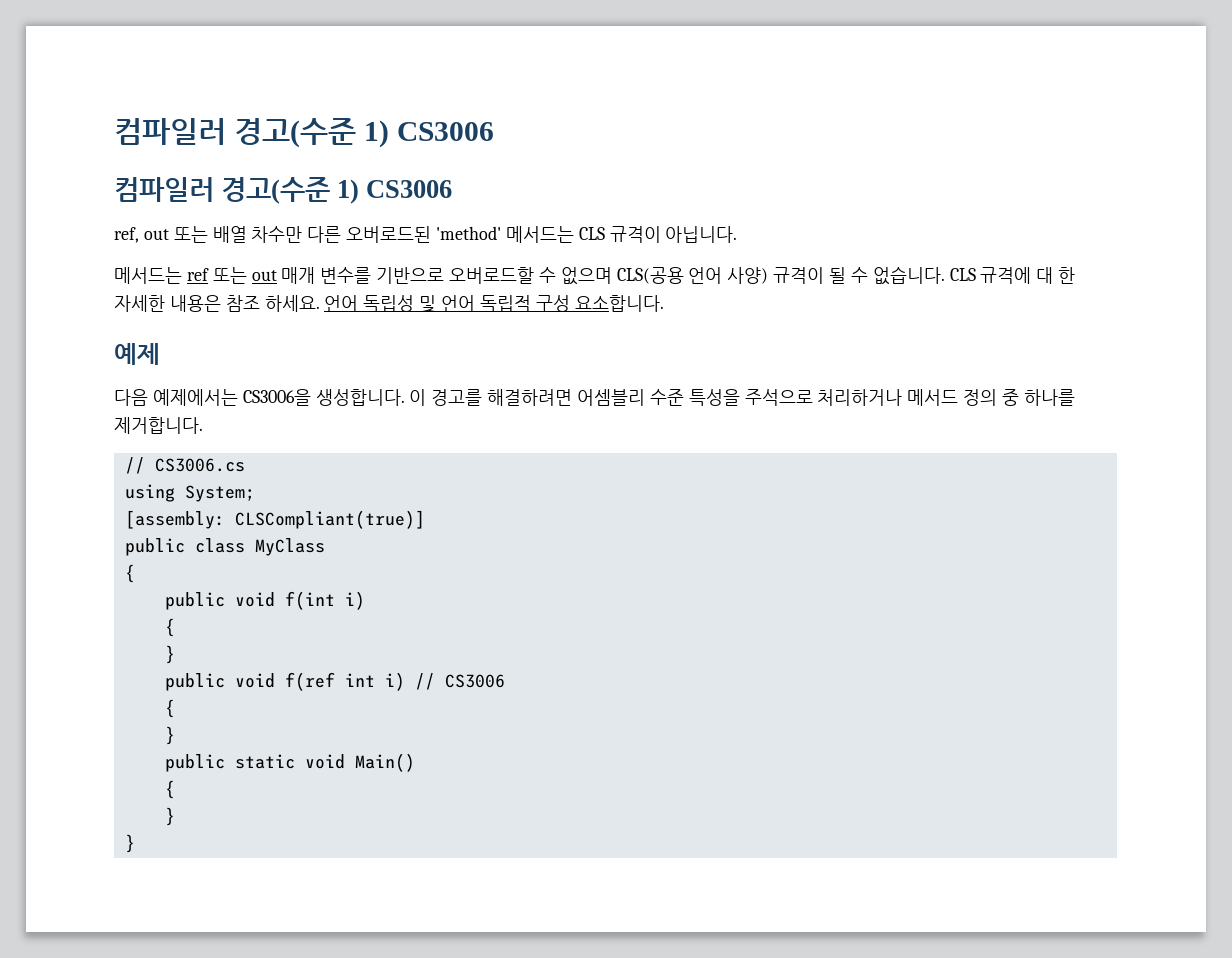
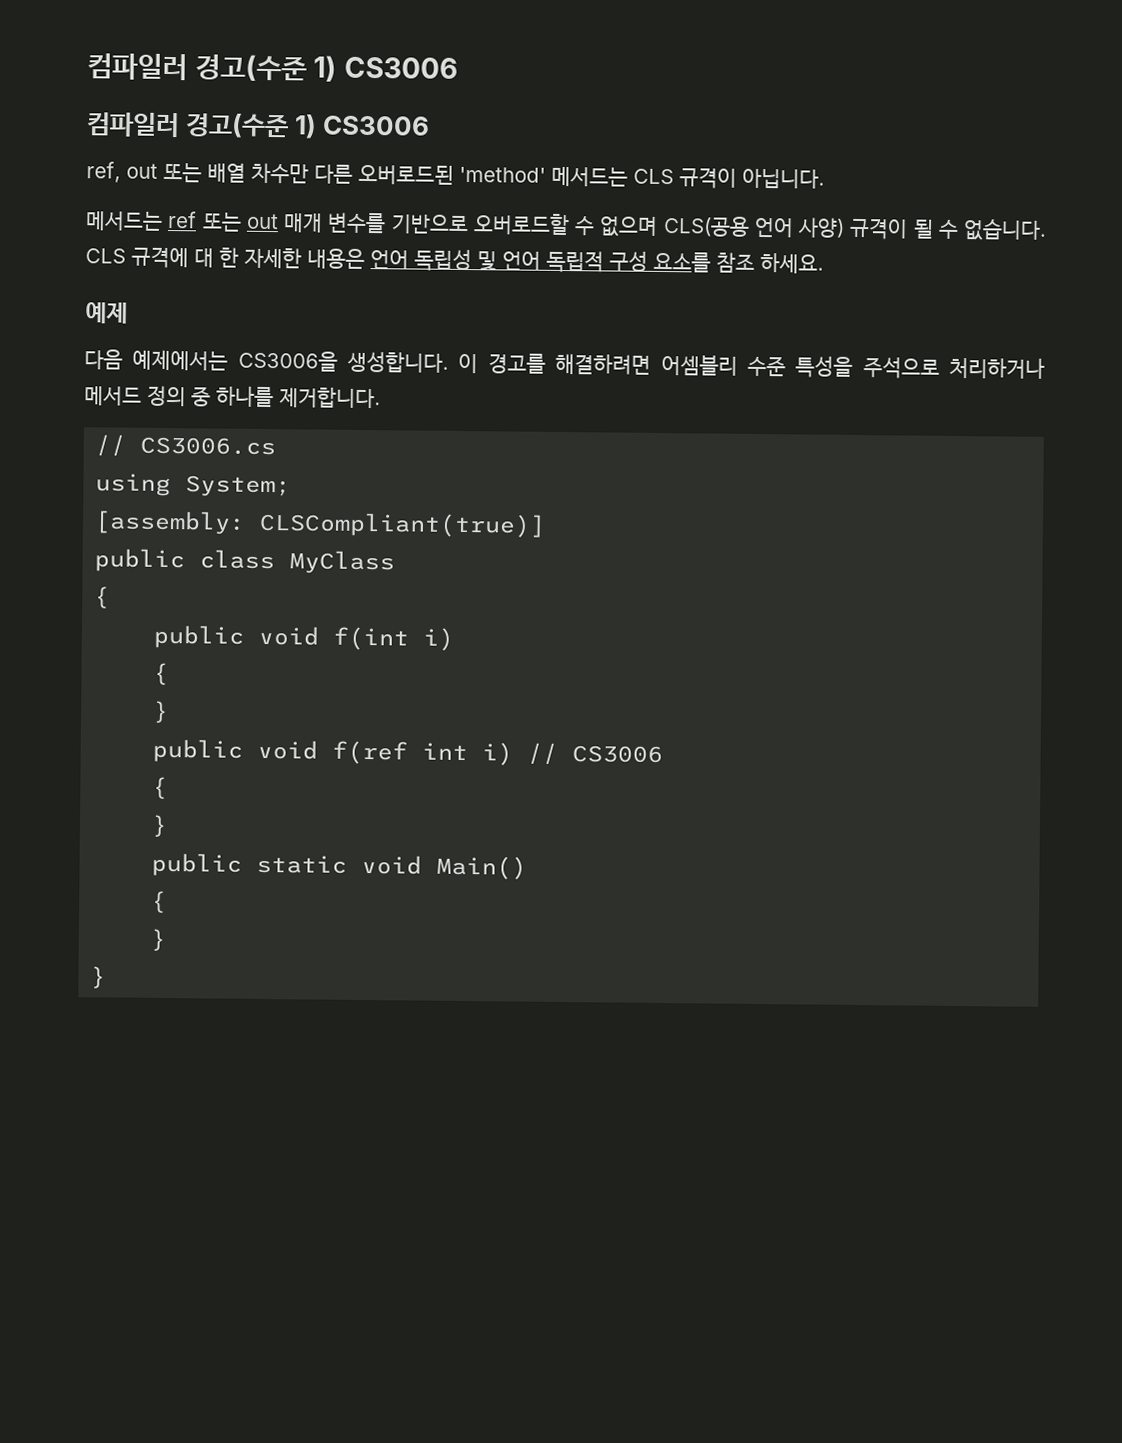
- CLS 규격에 대 한 자세한 내용은 참조 하세요. 언어 독립성 및 언어 독립적 구성 요소합니다.
+ CLS 규격에 대 한 자세한 내용은 언어 독립성 및 언어 독립적 구성 요소를 참조 하세요.

